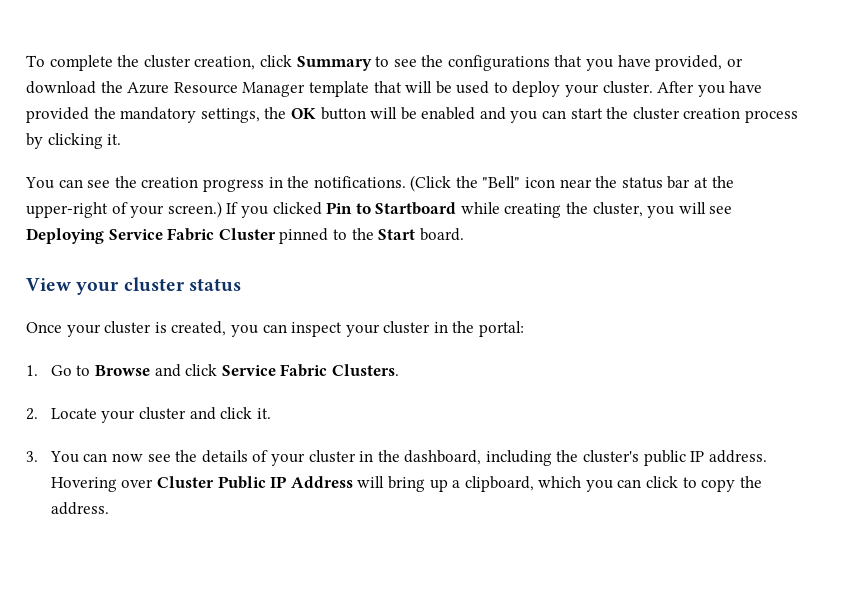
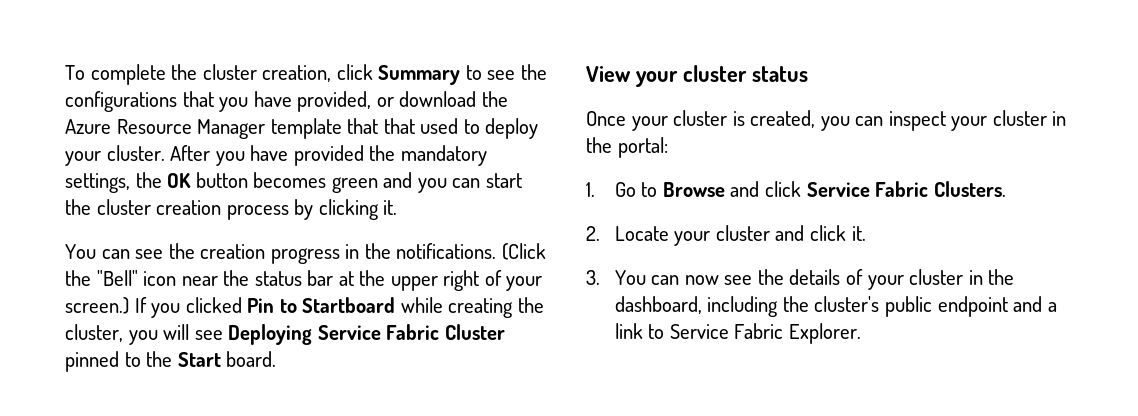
- To complete the cluster creation, click Summary to see the configurations that you have provided, or download the Azure Resource Manager template that will be used to deploy your cluster.
+ To complete the cluster creation, click Summary to see the configurations that you have provided, or download the Azure Resource Manager template that that used to deploy your cluster.
- After you have provided the mandatory settings, the OK button will be enabled and you can start the cluster creation process by clicking it.
+ After you have provided the mandatory settings, the OK button becomes green and you can start the cluster creation process by clicking it.
- (Click the "Bell" icon near the status bar at the upper-right of your screen.)
+ (Click the "Bell" icon near the status bar at the upper right of your screen.)
- 3. You can now see the details of your cluster in the dashboard, including the cluster's public IP address. Hovering over Cluster Public IP Address will bring up a clipboard, which you can click to copy the address.
+ 3. You can now see the details of your cluster in the dashboard, including the cluster's public endpoint and a link to Service Fabric Explorer.

